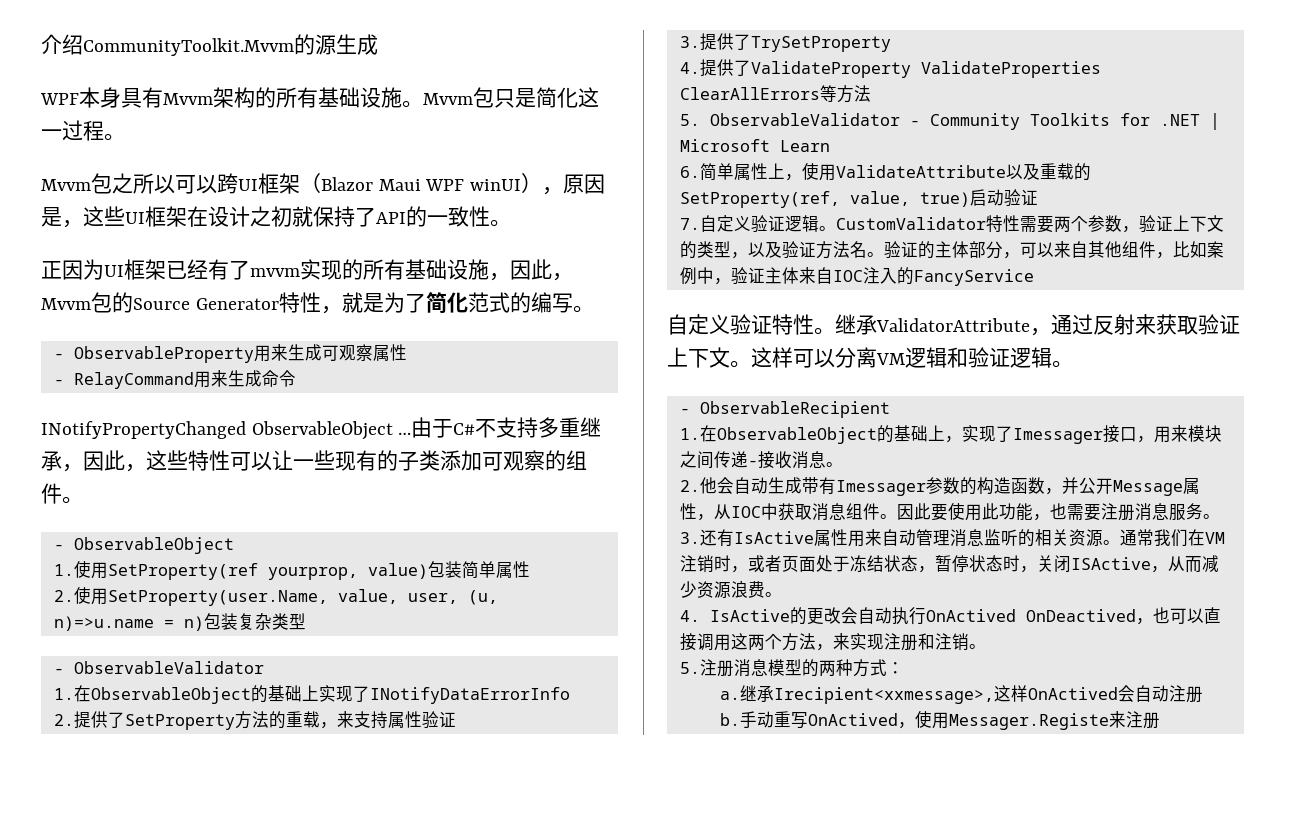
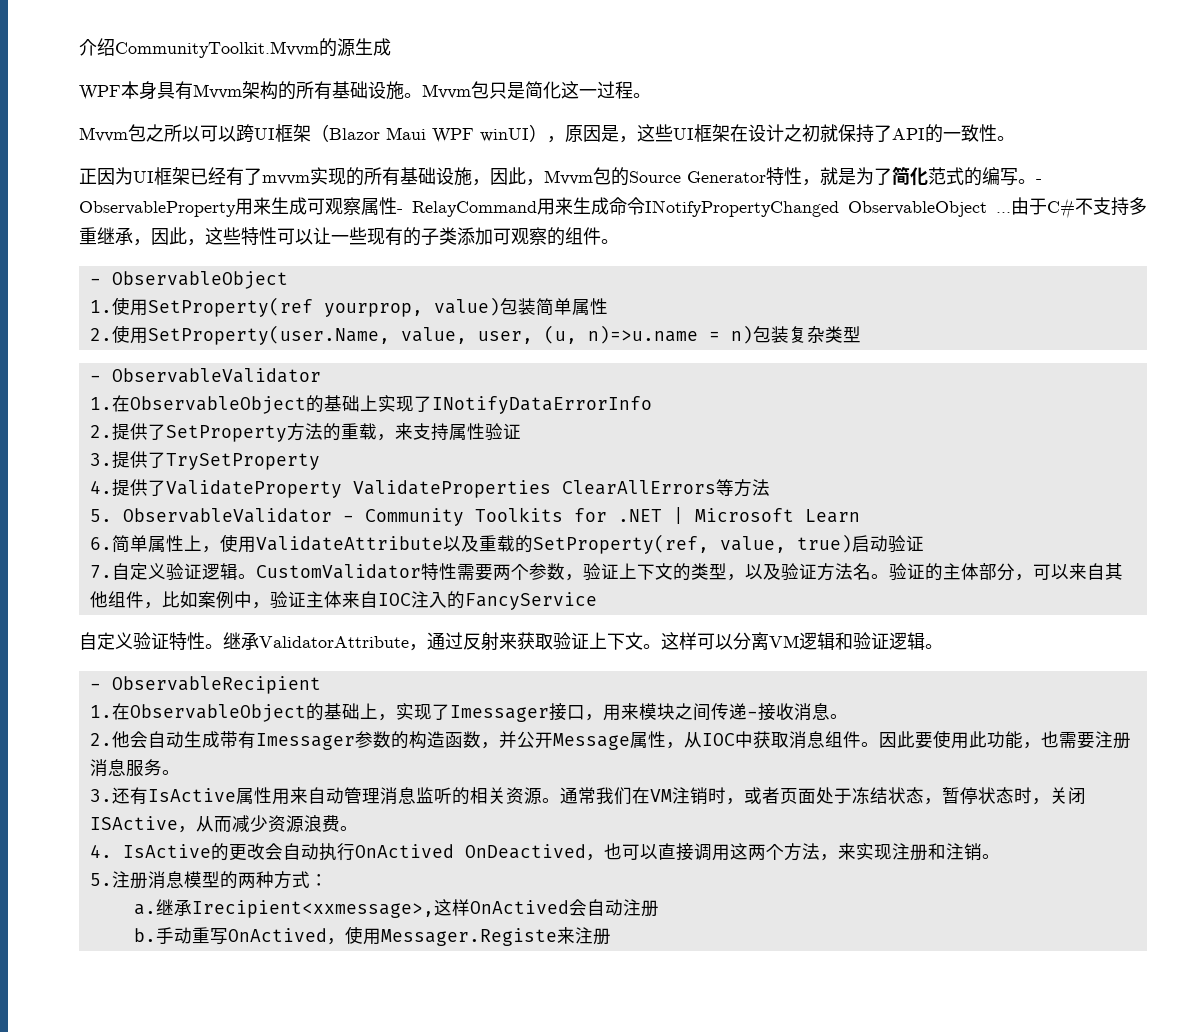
- 正因为UI框架已经有了mvvm实现的所有基础设施，因此，Mvvm包的Source Generator特性，就是为了简化范式的编写。
- - ObservableProperty用来生成可观察属性
- - RelayCommand用来生成命令
- INotifyPropertyChanged ObservableObject …
+ 正因为UI框架已经有了mvvm实现的所有基础设施，因此，Mvvm包的Source Generator特性，就是为了简化范式的编写。- ObservableProperty用来生成可观察属性- RelayCommand用来生成命令INotifyPropertyChanged ObservableObject …

